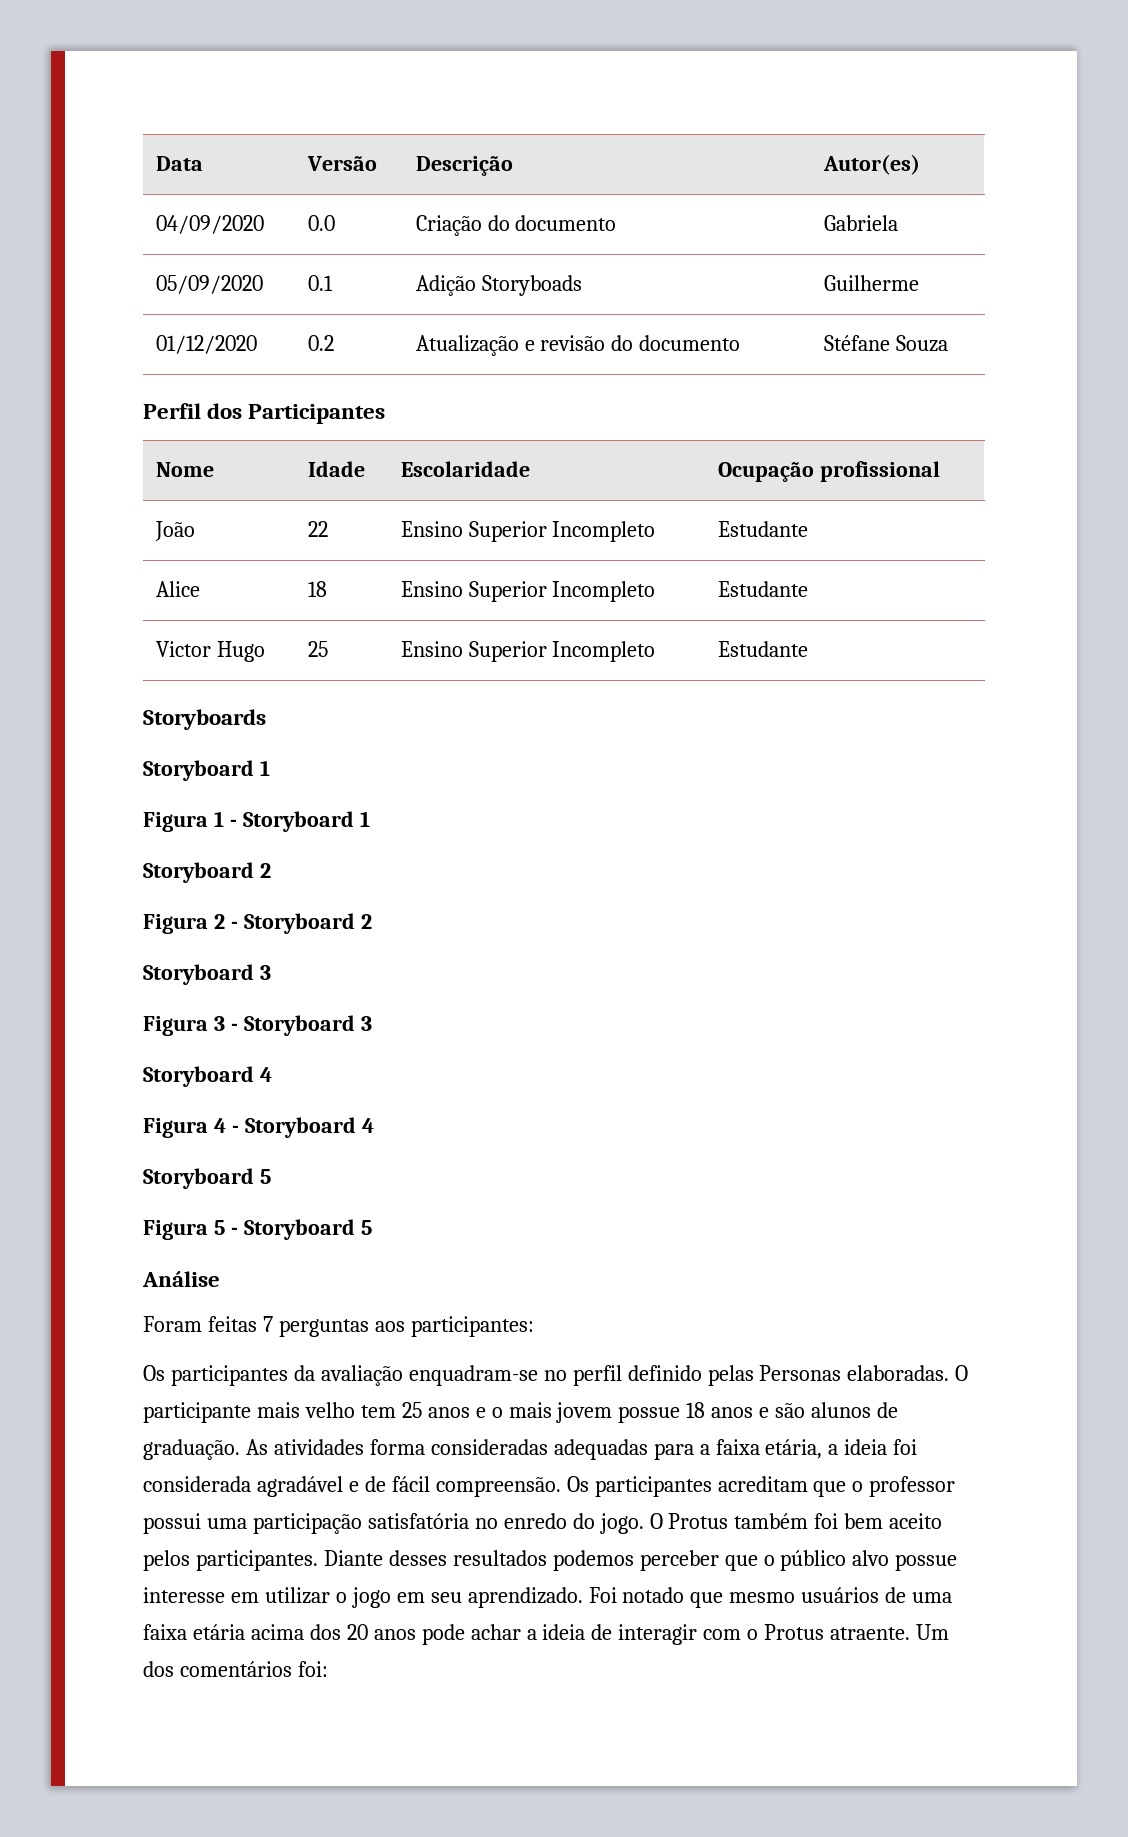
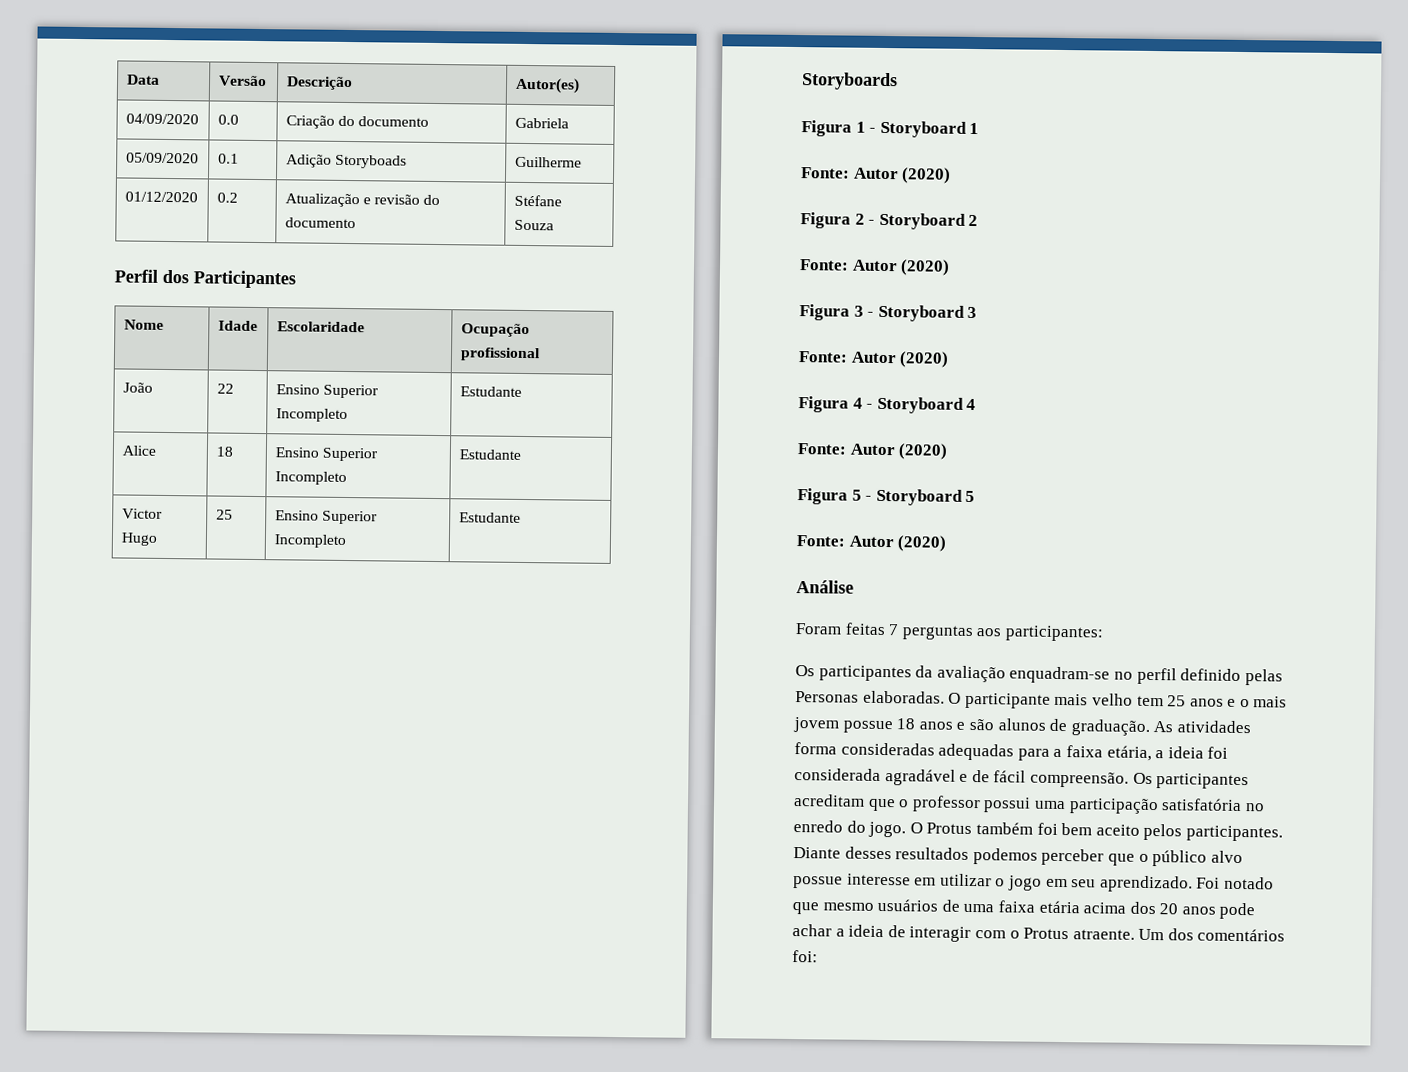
  Storyboards
- Storyboard 1
  Figura 1 - Storyboard 1
- Storyboard 2
+ Fonte: Autor (2020)
  Figura 2 - Storyboard 2
- Storyboard 3
+ Fonte: Autor (2020)
  Figura 3 - Storyboard 3
- Storyboard 4
+ Fonte: Autor (2020)
  Figura 4 - Storyboard 4
- Storyboard 5
+ Fonte: Autor (2020)
  Figura 5 - Storyboard 5
+ Fonte: Autor (2020)

